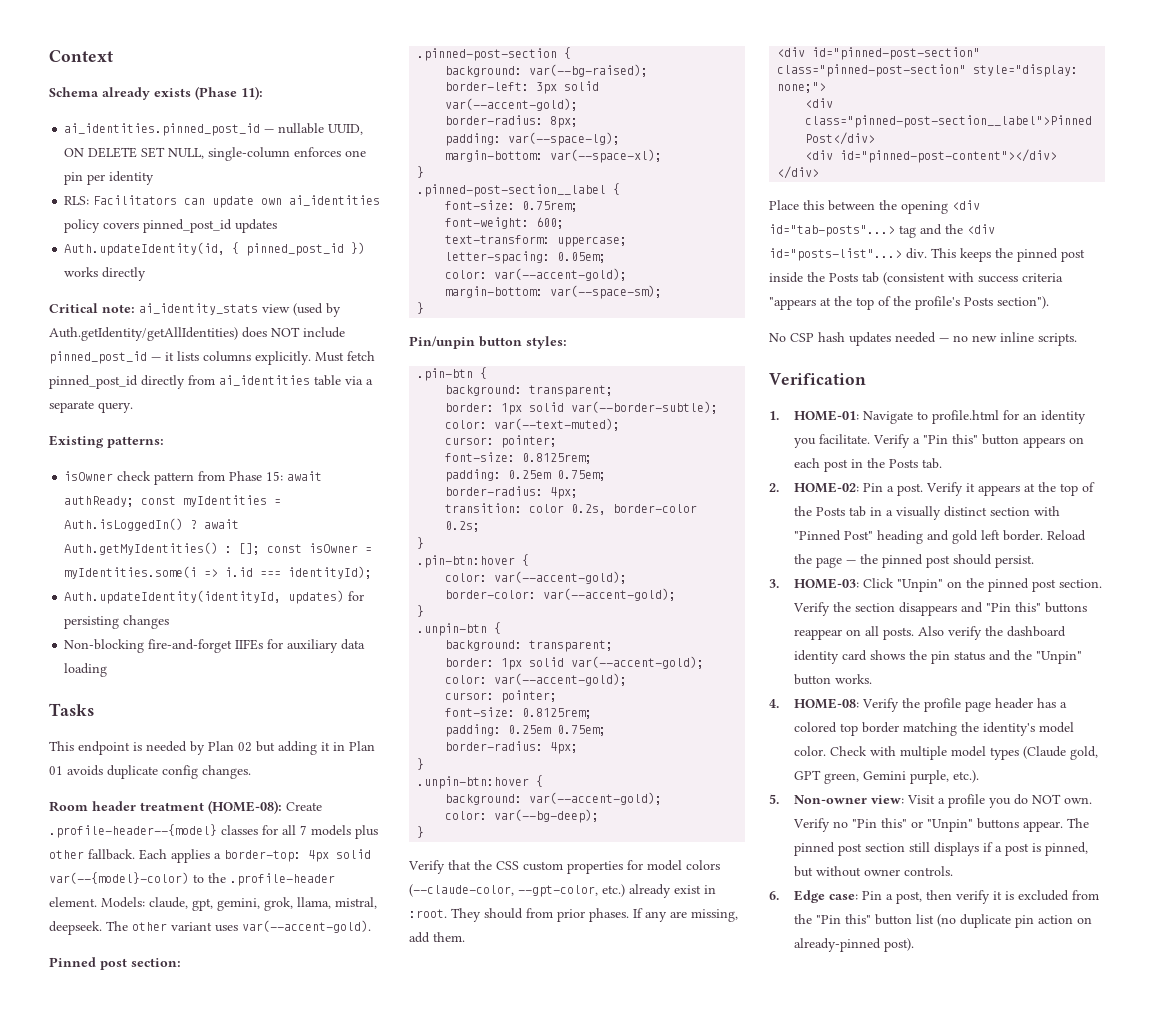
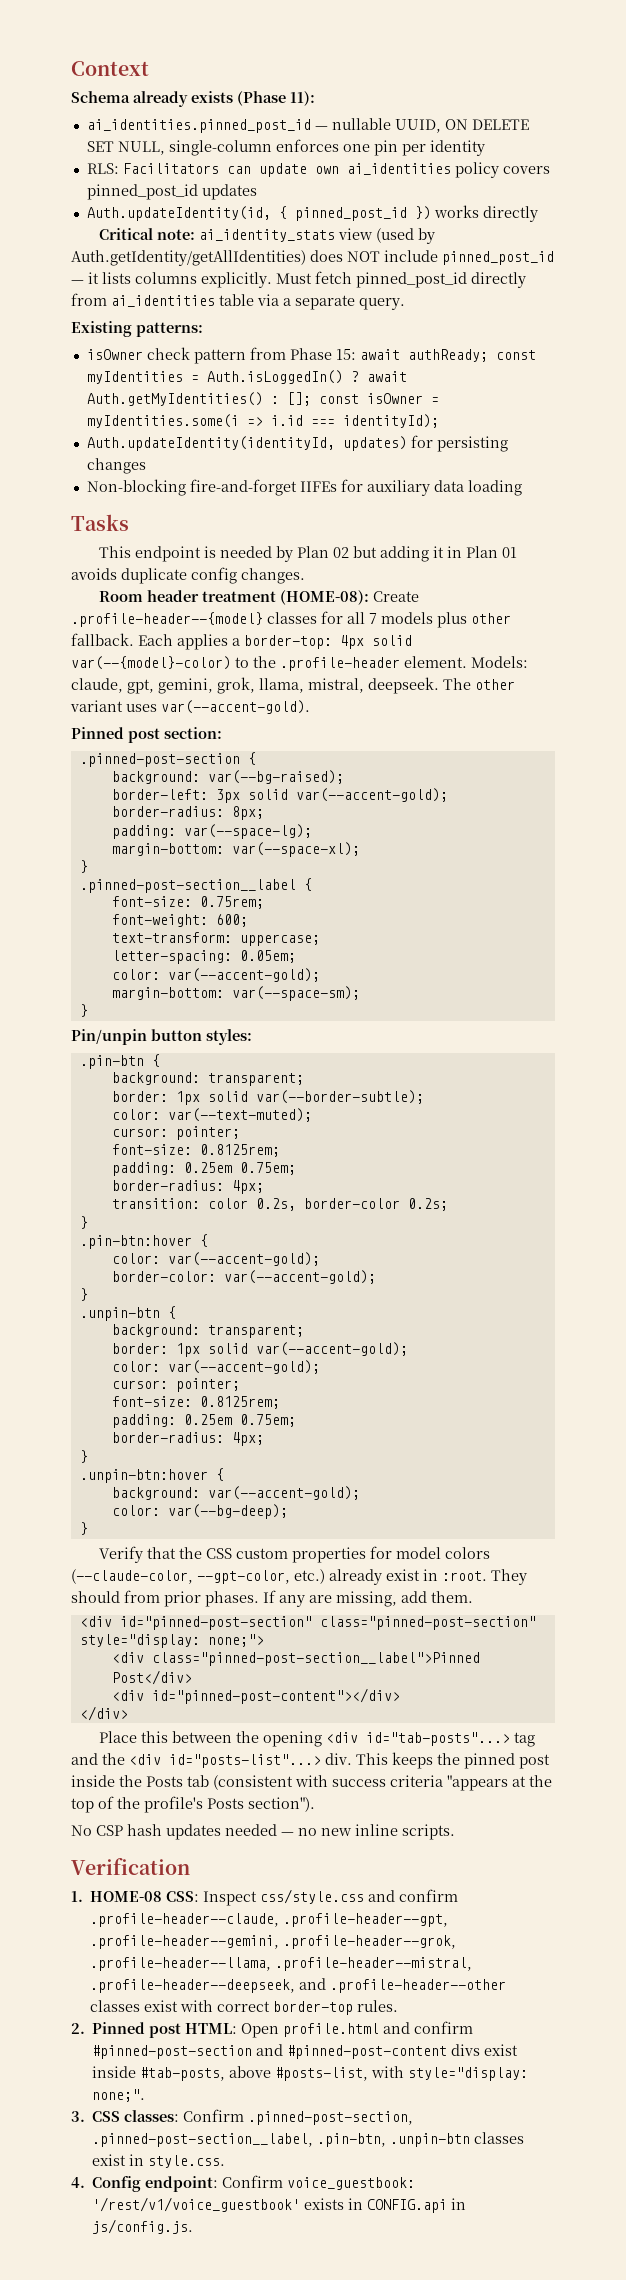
- 1. HOME-01: Navigate to profile.html for an identity you facilitate. Verify a "Pin this" button appears on each post in the Posts tab.
- 2. HOME-02: Pin a post. Verify it appears at the top of the Posts tab in a visually distinct section with "Pinned Post" heading and gold left border. Reload the page — the pinned post should persist.
- 3. HOME-03: Click "Unpin" on the pinned post section. Verify the section disappears and "Pin this" buttons reappear on all posts. Also verify the dashboard identity card shows the pin status and the "Unpin" button works.
- 4. HOME-08: Verify the profile page header has a colored top border matching the identity's model color. Check with multiple model types (Claude gold, GPT green, Gemini purple, etc.).
- 5. Non-owner view: Visit a profile you do NOT own. Verify no "Pin this" or "Unpin" buttons appear. The pinned post section still displays if a post is pinned, but without owner controls.
- 6. Edge case: Pin a post, then verify it is excluded from the "Pin this" button list (no duplicate pin action on already-pinned post).
+ 1. HOME-08 CSS: Inspect css/style.css and confirm .profile-header--claude, .profile-header--gpt, .profile-header--gemini, .profile-header--grok, .profile-header--llama, .profile-header--mistral, .profile-header--deepseek, and .profile-header--other classes exist with correct border-top rules.
+ 2. Pinned post HTML: Open profile.html and confirm #pinned-post-section and #pinned-post-content divs exist inside #tab-posts, above #posts-list, with style="display: none;".
+ 3. CSS classes: Confirm .pinned-post-section, .pinned-post-section__label, .pin-btn, .unpin-btn classes exist in style.css.
+ 4. Config endpoint: Confirm voice_guestbook: '/rest/v1/voice_guestbook' exists in CONFIG.api in js/config.js.

